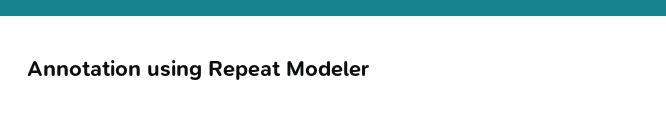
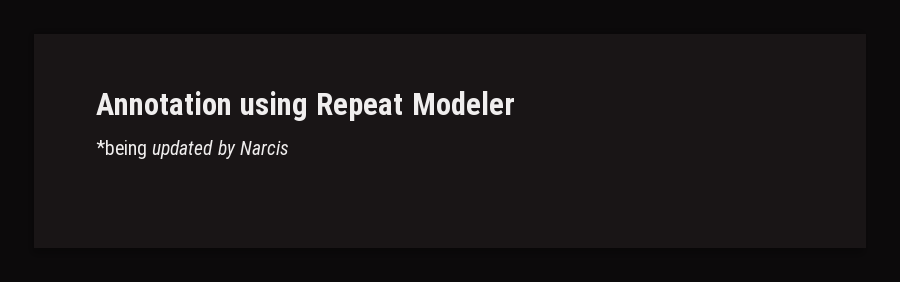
+ *being updated by Narcis

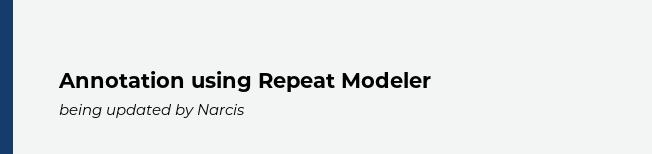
- *being updated by Narcis
+ being updated by Narcis

